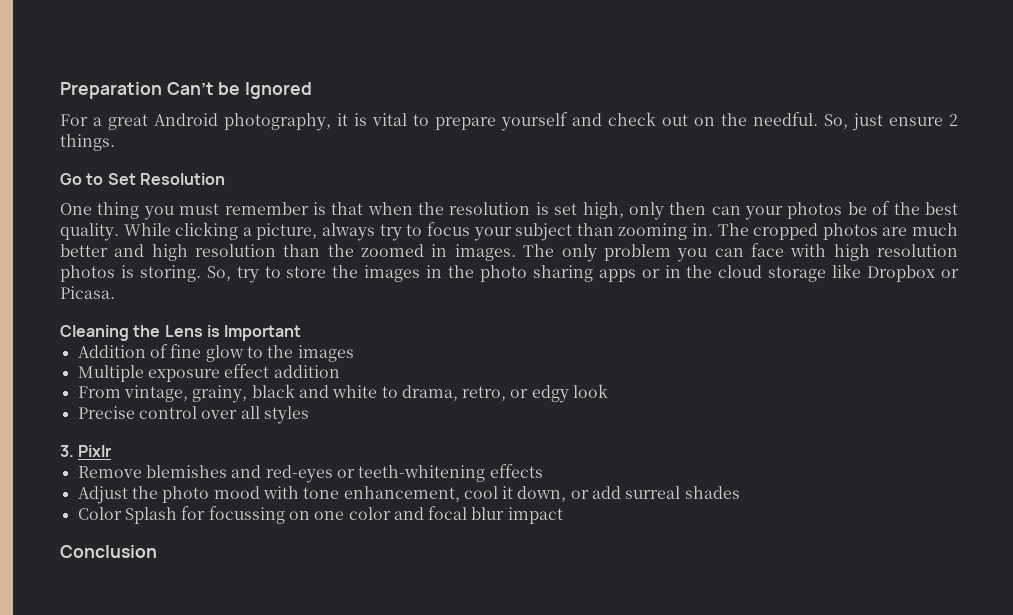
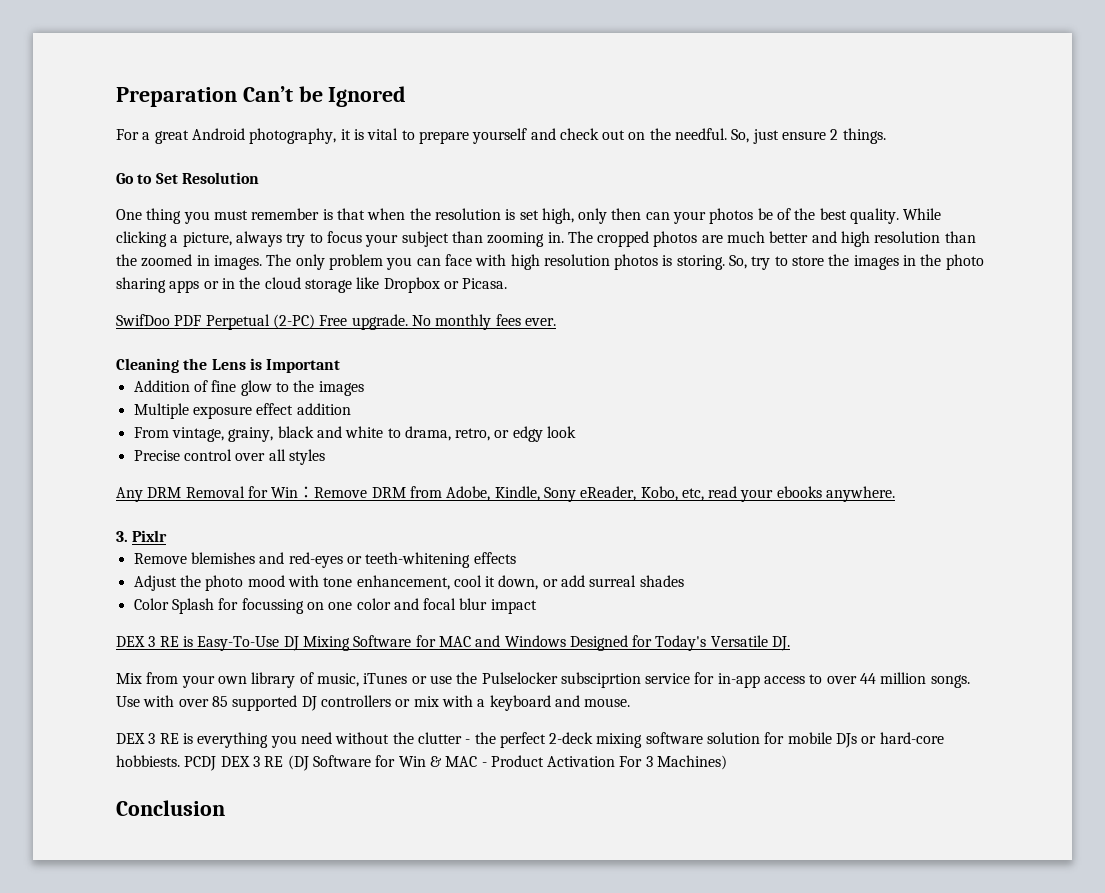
+ SwifDoo PDF Perpetual (2-PC) Free upgrade. No monthly fees ever.
+ Any DRM Removal for Win：Remove DRM from Adobe, Kindle, Sony eReader, Kobo, etc, read your ebooks anywhere.
+ DEX 3 RE is Easy-To-Use DJ Mixing Software for MAC and Windows Designed for Today's Versatile DJ.
+ Mix from your own library of music, iTunes or use the Pulselocker subsciprtion service for in-app access to over 44 million songs. Use with over 85 supported DJ controllers or mix with a keyboard and mouse.
+ DEX 3 RE is everything you need without the clutter - the perfect 2-deck mixing software solution for mobile DJs or hard-core hobbiests. PCDJ DEX 3 RE (DJ Software for Win & MAC - Product Activation For 3 Machines)

